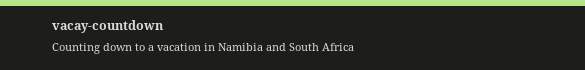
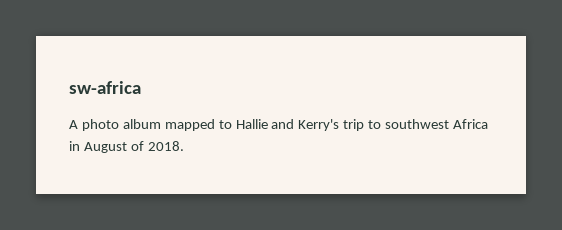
- vacay-countdown
- Counting down to a vacation in Namibia and South Africa
+ sw-africa
+ A photo album mapped to Hallie and Kerry's trip to southwest Africa in August of 2018.

